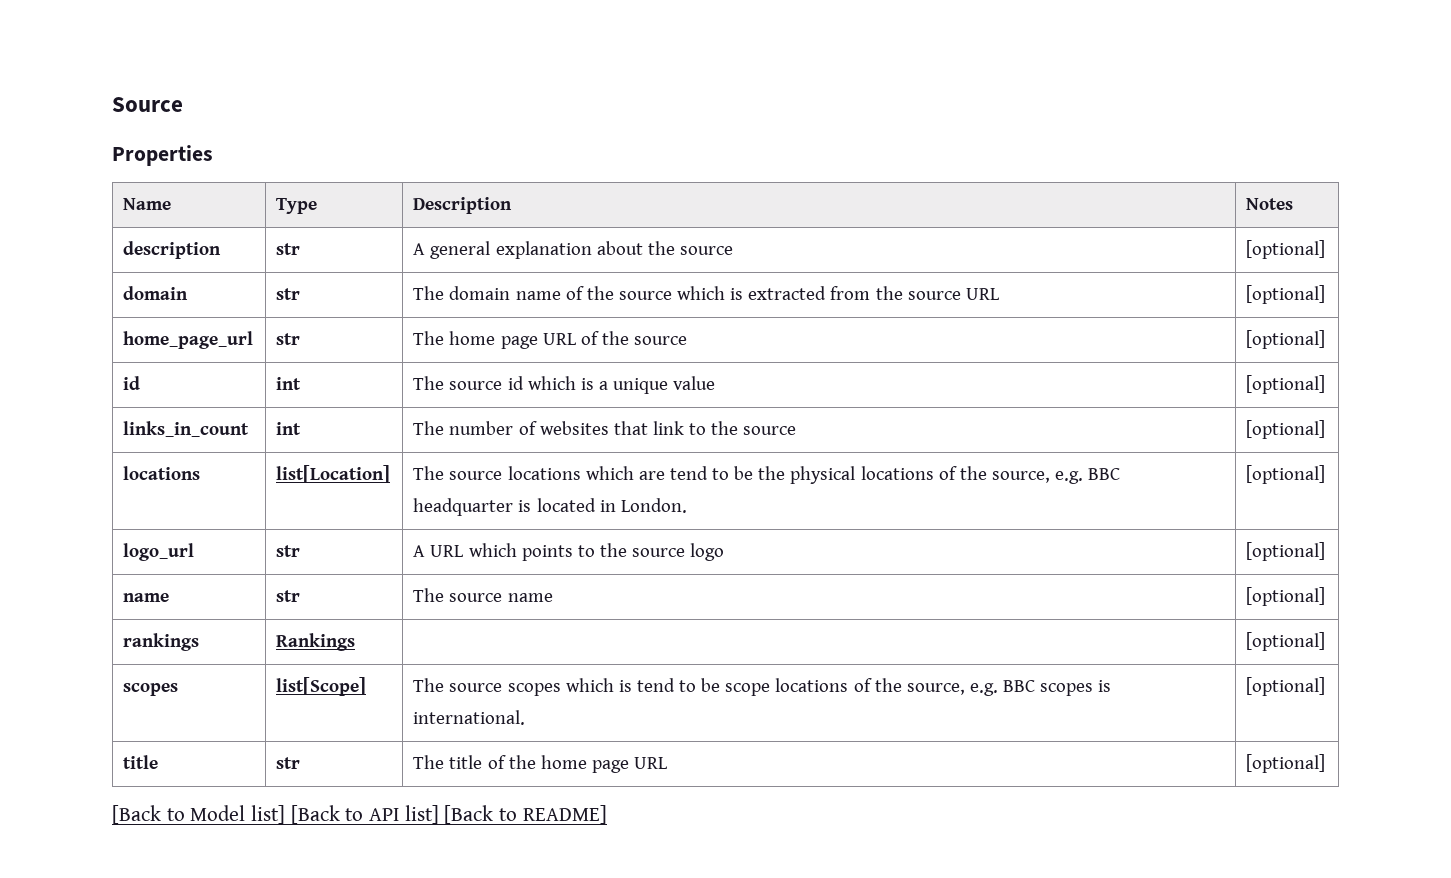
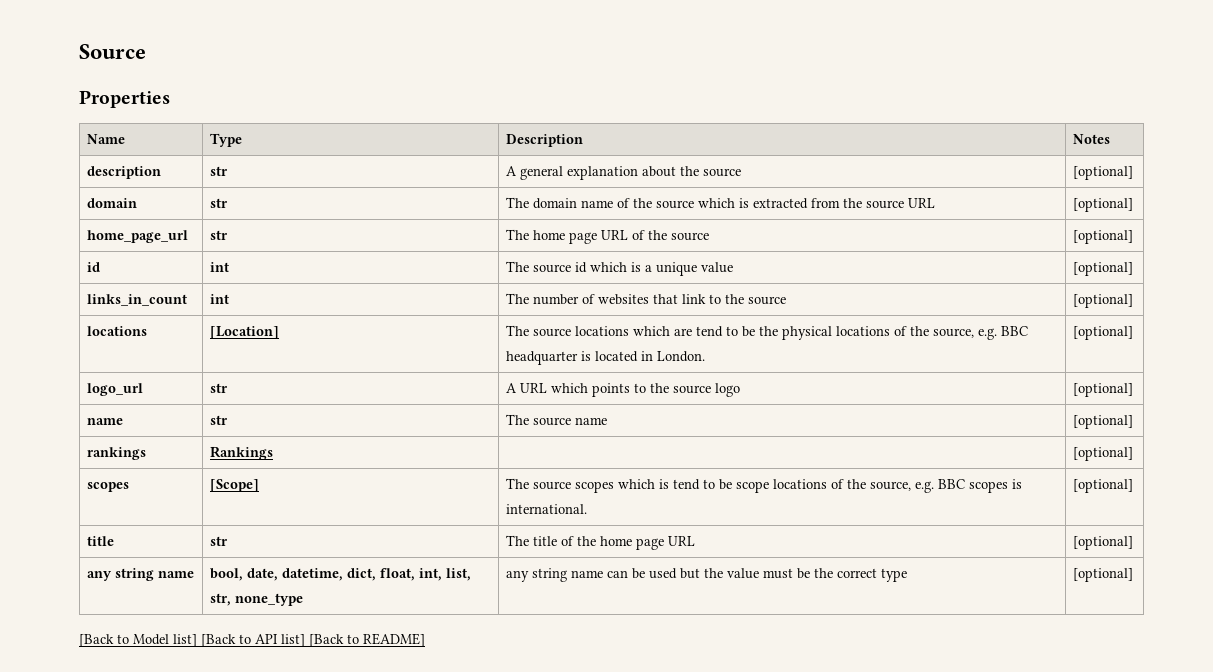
- locations | list[Location] | The source locations which are tend to be the physical locations of the source, e.g. BBC headquarter is located in London. | [optional]
+ locations | [Location] | The source locations which are tend to be the physical locations of the source, e.g. BBC headquarter is located in London. | [optional]
- scopes | list[Scope] | The source scopes which is tend to be scope locations of the source, e.g. BBC scopes is international. | [optional]
+ scopes | [Scope] | The source scopes which is tend to be scope locations of the source, e.g. BBC scopes is international. | [optional]
+ any string name | bool, date, datetime, dict, float, int, list, str, none_type | any string name can be used but the value must be the correct type | [optional]

